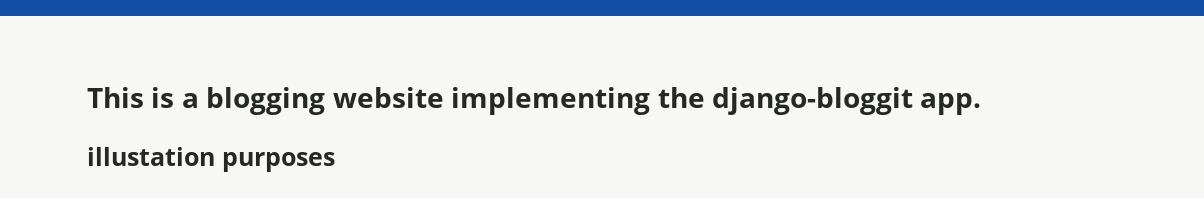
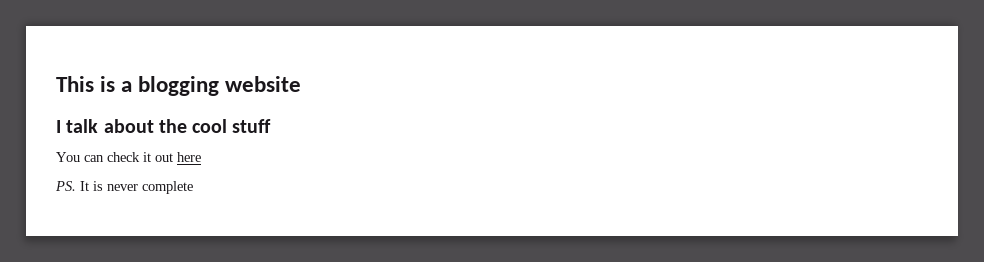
- This is a blogging website implementing the django-bloggit app.
- illustation purposes
+ This is a blogging website
+ I talk about the cool stuff
+ You can check it out here
+ PS. It is never complete

